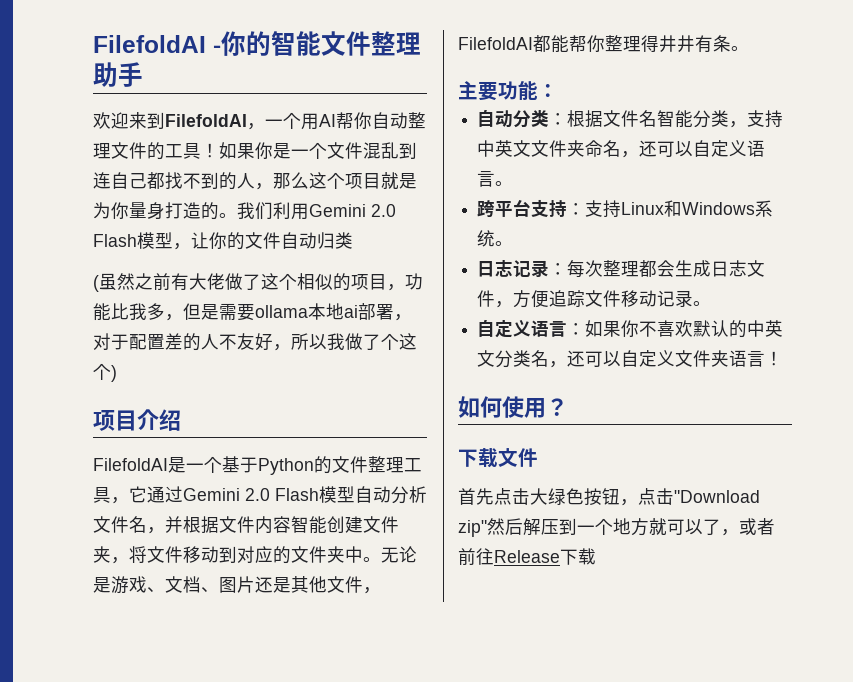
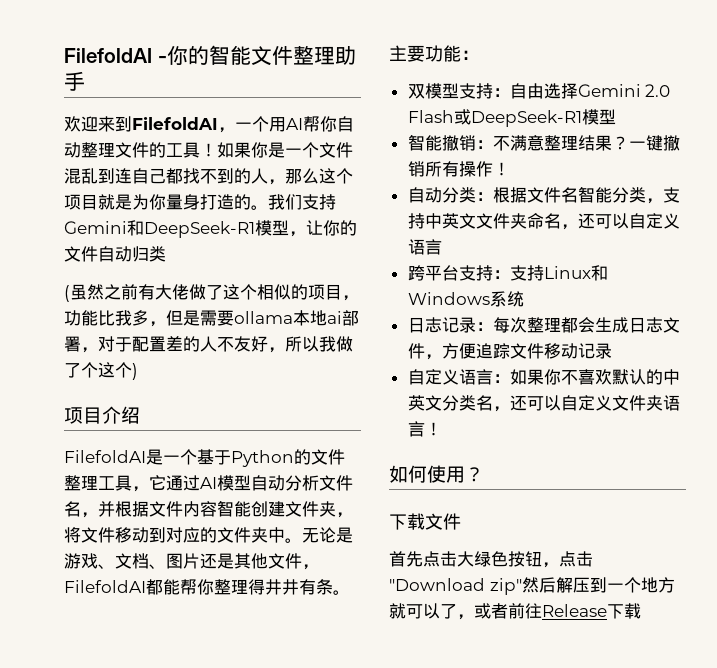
- 我们利用Gemini 2.0 Flash模型，让你的文件自动归类
+ 我们支持Gemini和DeepSeek-R1模型，让你的文件自动归类
- FilefoldAI是一个基于Python的文件整理工具，它通过Gemini 2.0 Flash模型自动分析文件名，并根据文件内容智能创建文件夹，将文件移动到对应的文件夹中。
+ FilefoldAI是一个基于Python的文件整理工具，它通过AI模型自动分析文件名，并根据文件内容智能创建文件夹，将文件移动到对应的文件夹中。
+ 双模型支持：自由选择Gemini 2.0 Flash或DeepSeek-R1模型
+ 智能撤销：不满意整理结果？一键撤销所有操作！
- 自动分类：根据文件名智能分类，支持中英文文件夹命名，还可以自定义语言。
+ 自动分类：根据文件名智能分类，支持中英文文件夹命名，还可以自定义语言
- 跨平台支持：支持Linux和Windows系统。
+ 跨平台支持：支持Linux和Windows系统
- 日志记录：每次整理都会生成日志文件，方便追踪文件移动记录。
+ 日志记录：每次整理都会生成日志文件，方便追踪文件移动记录

